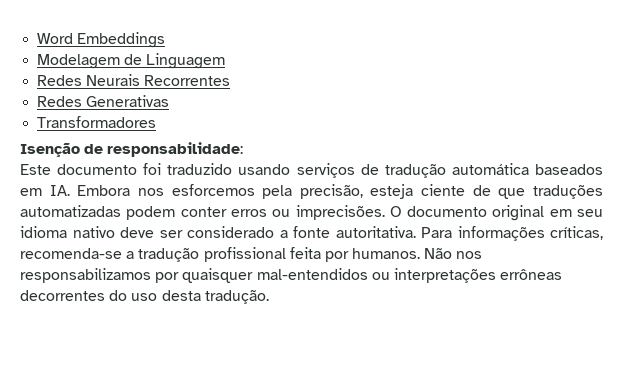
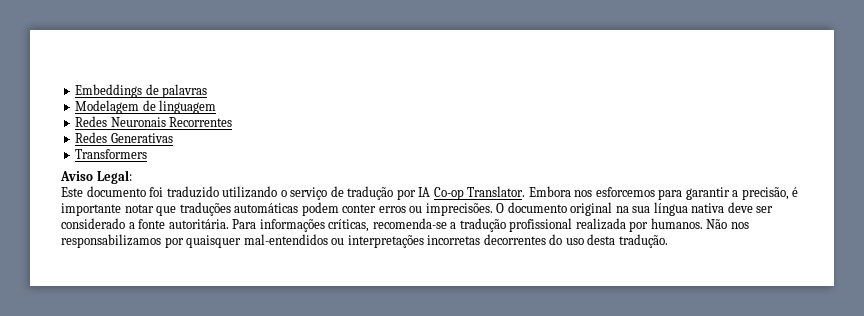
- Word Embeddings
+ Embeddings de palavras
- Modelagem de Linguagem
- Redes Neurais Recorrentes
+ Modelagem de linguagem
+ Redes Neuronais Recorrentes
- Transformadores
- Isenção de responsabilidade:
+ Transformers
+ Aviso Legal:
- Este documento foi traduzido usando serviços de tradução automática baseados em IA. Embora nos esforcemos pela precisão, esteja ciente de que traduções automatizadas podem conter erros ou imprecisões.
+ Este documento foi traduzido utilizando o serviço de tradução por IA Co-op Translator. Embora nos esforcemos para garantir a precisão, é importante notar que traduções automáticas podem conter erros ou imprecisões.
- O documento original em seu idioma nativo deve ser considerado a fonte autoritativa.
+ O documento original na sua língua nativa deve ser considerado a fonte autoritária.
- Para informações críticas, recomenda-se a tradução profissional feita por humanos.
+ Para informações críticas, recomenda-se a tradução profissional realizada por humanos.
- Não nos responsabilizamos por quaisquer mal-entendidos ou interpretações errôneas decorrentes do uso desta tradução.
+ Não nos responsabilizamos por quaisquer mal-entendidos ou interpretações incorretas decorrentes do uso desta tradução.

